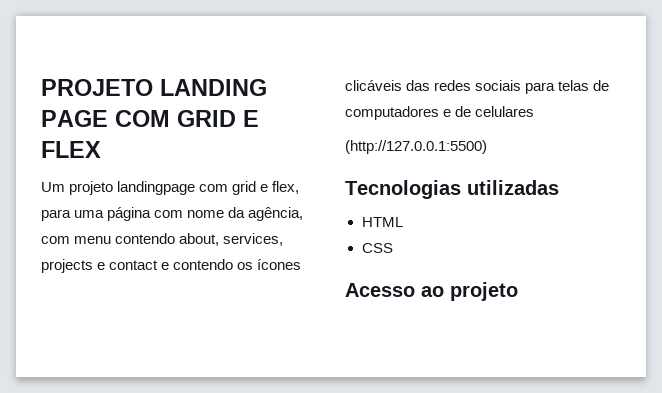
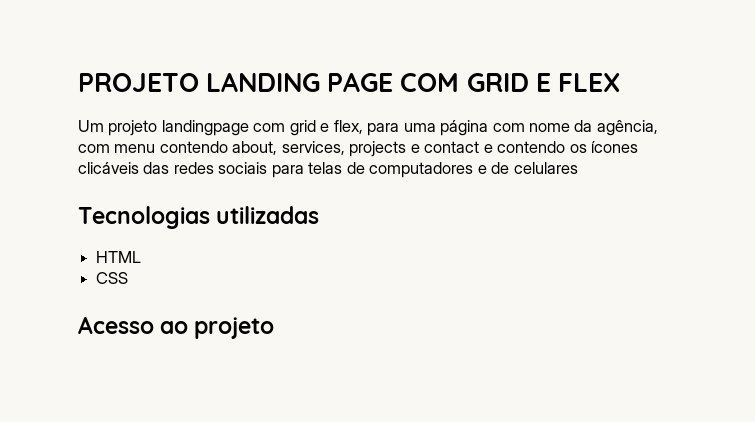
- (http://127.0.0.1:5500)

